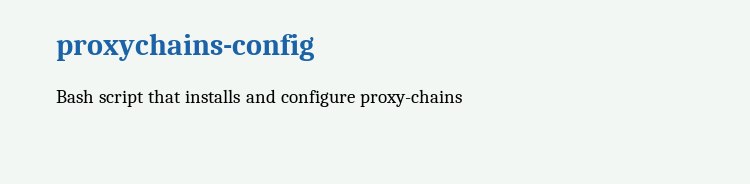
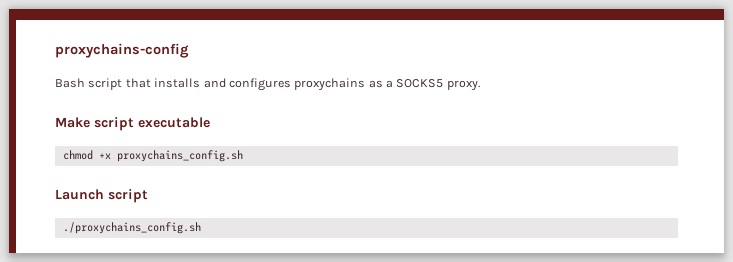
- Bash script that installs and configure proxy-chains
+ Bash script that installs and configures proxychains as a SOCKS5 proxy.
+ Make script executable
+ chmod +x proxychains_config.sh
+ Launch script
+ ./proxychains_config.sh

